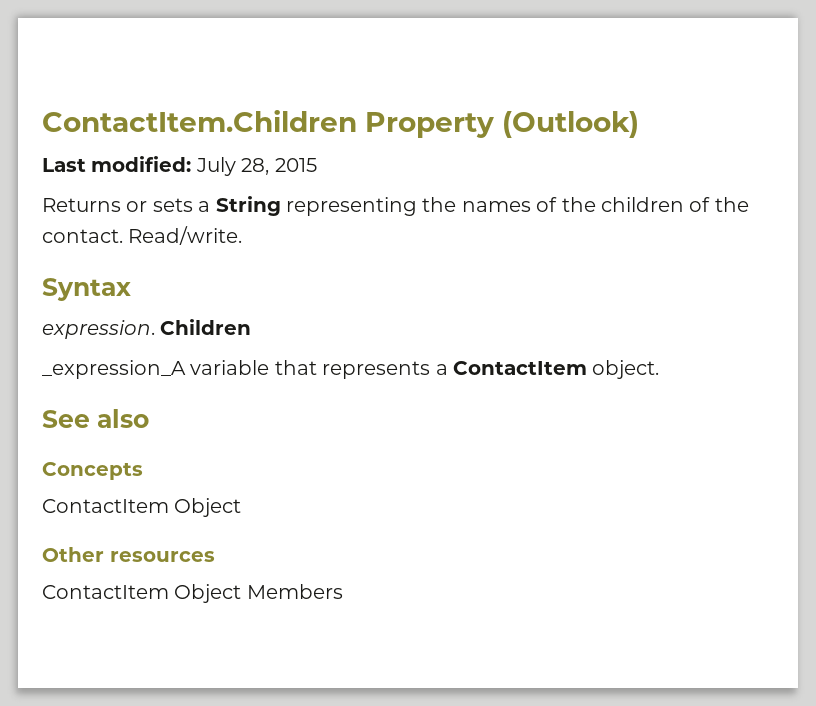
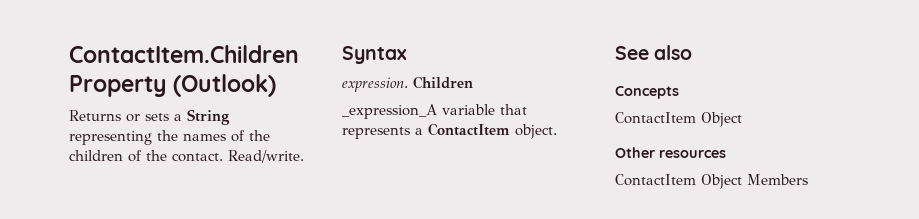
- Last modified: July 28, 2015

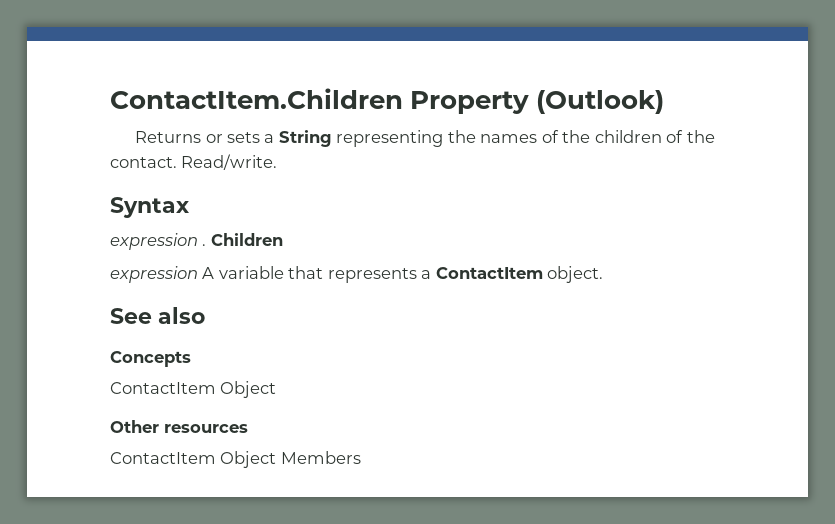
- expression.
+ expression .
- _expression_A variable that represents a ContactItem object.
+ expression A variable that represents a ContactItem object.

